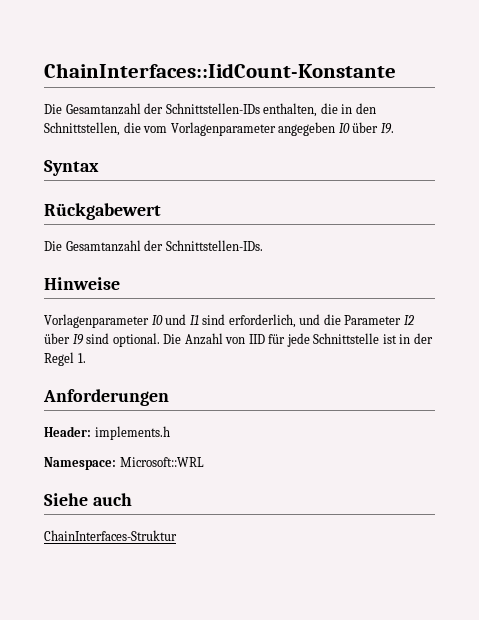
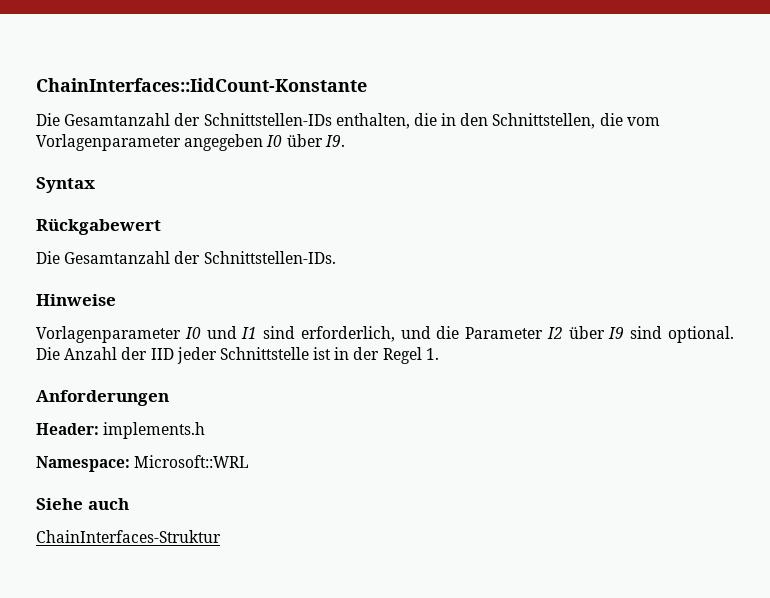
- Die Anzahl von IID für jede Schnittstelle ist in der Regel 1.
+ Die Anzahl der IID jeder Schnittstelle ist in der Regel 1.

